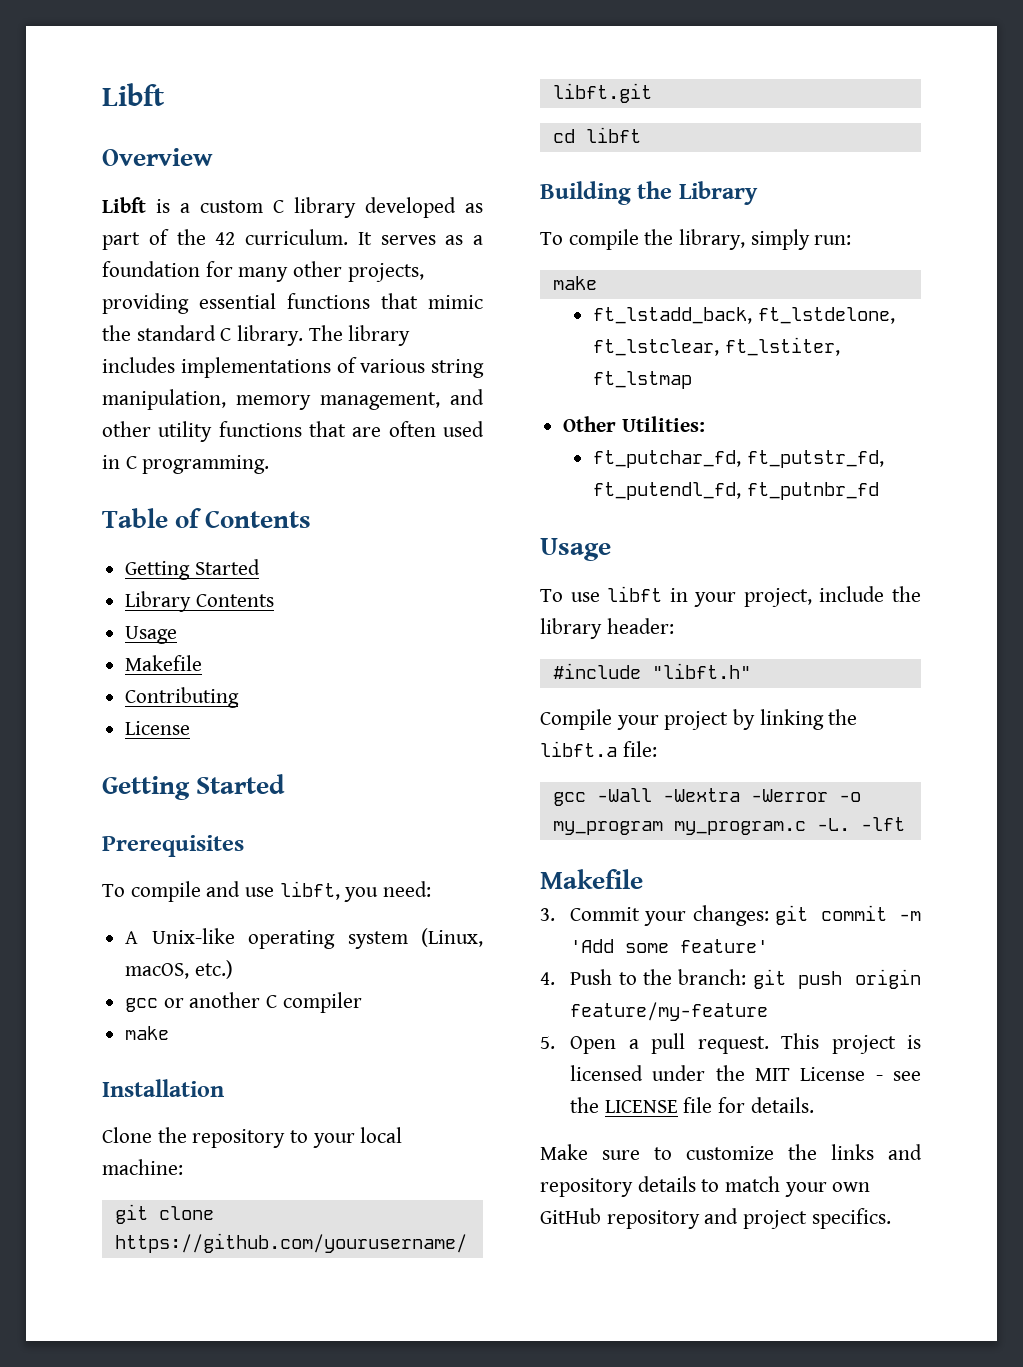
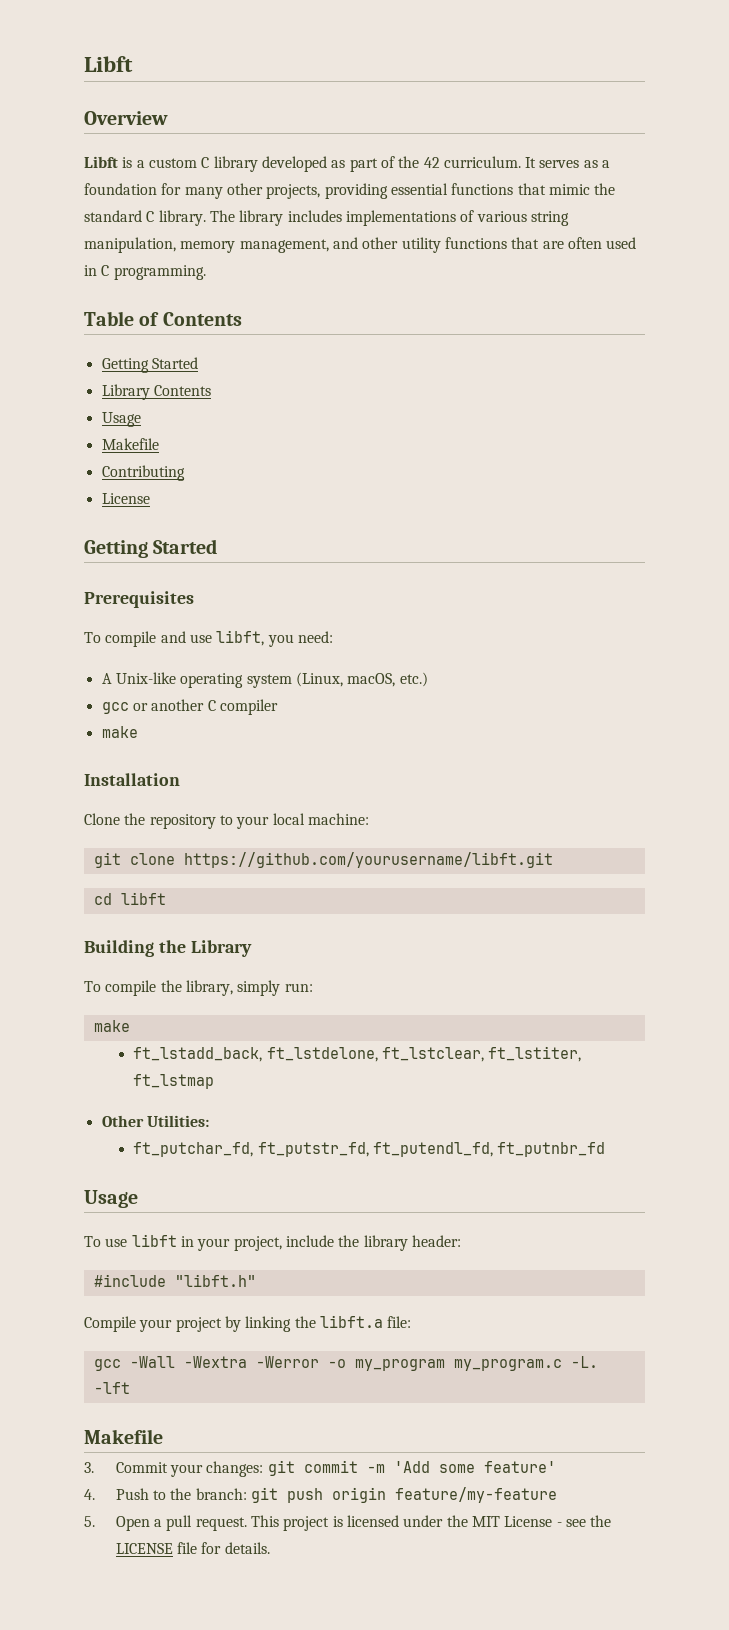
- Make sure to customize the links and repository details to match your own GitHub repository and project specifics.

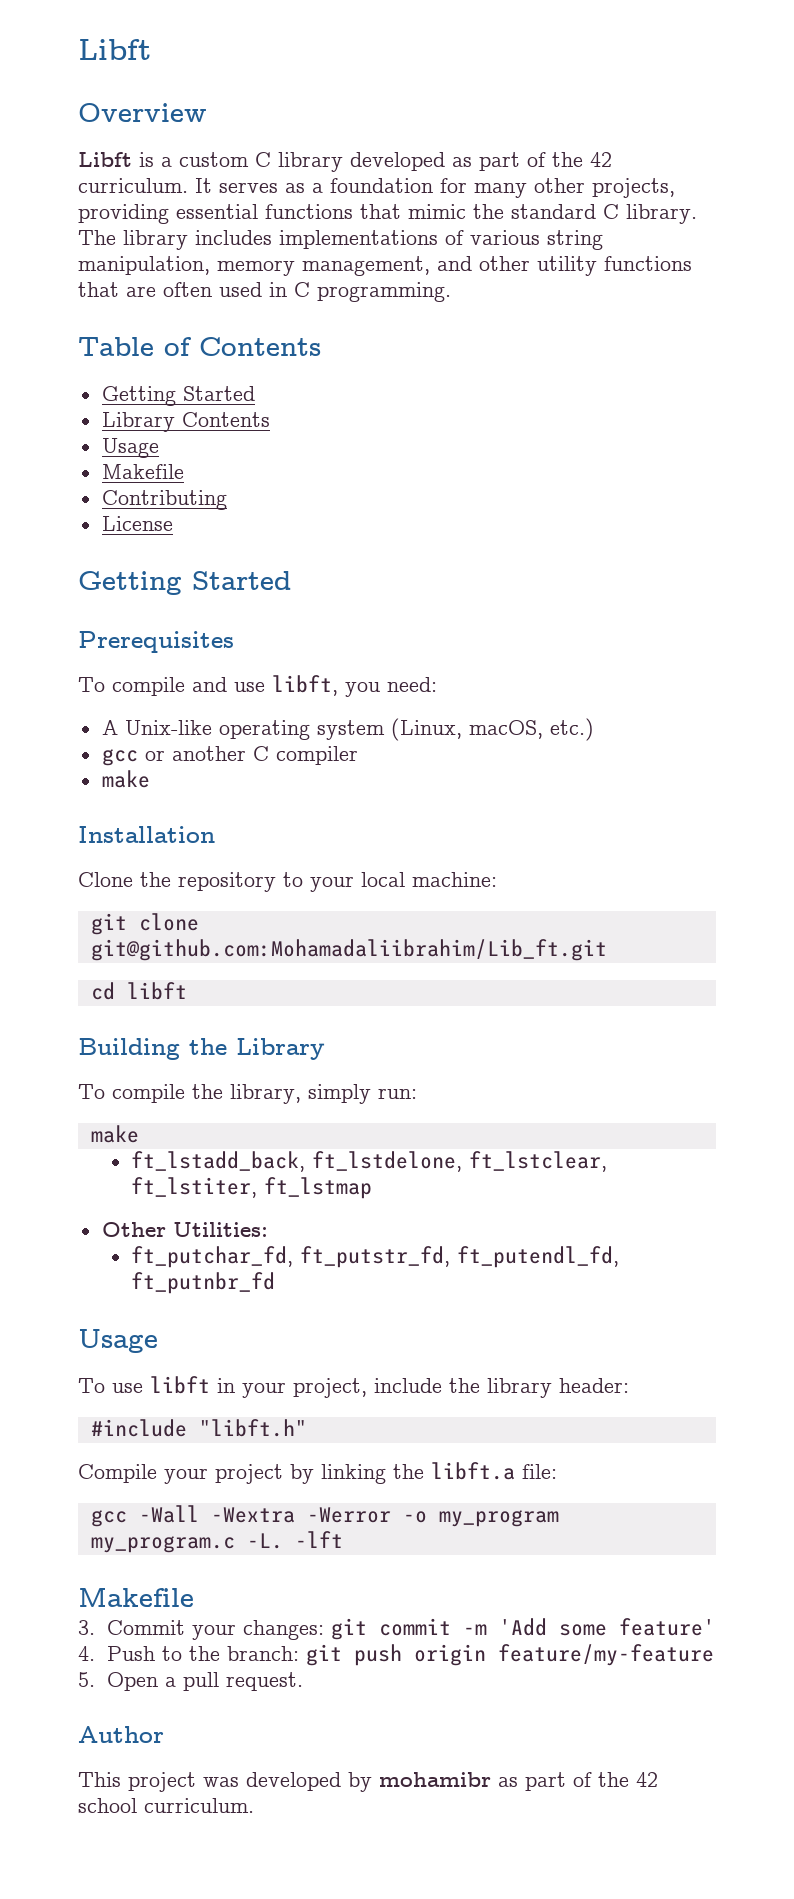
- git clone https://github.com/yourusername/libft.git
+ git clone git@github.com:Mohamadaliibrahim/Lib_ft.git
- 5. Open a pull request. This project is licensed under the MIT License - see the LICENSE file for details.
+ 5. Open a pull request.
+ Author
+ This project was developed by mohamibr as part of the 42 school curriculum.

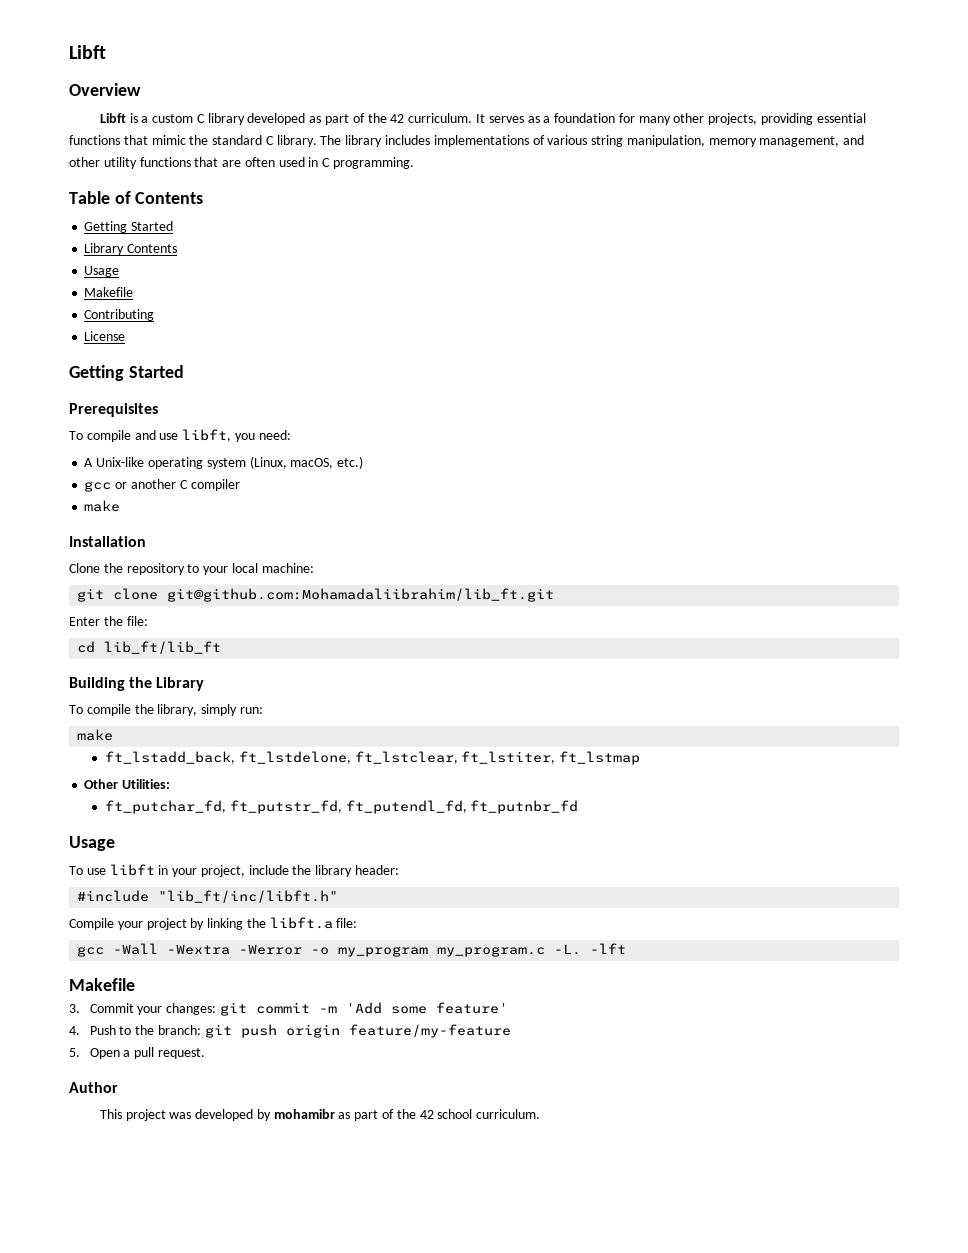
- git clone git@github.com:Mohamadaliibrahim/Lib_ft.git
+ git clone git@github.com:Mohamadaliibrahim/lib_ft.git
+ Enter the file:
- cd libft
+ cd lib_ft/lib_ft
- #include "libft.h"
+ #include "lib_ft/inc/libft.h"

